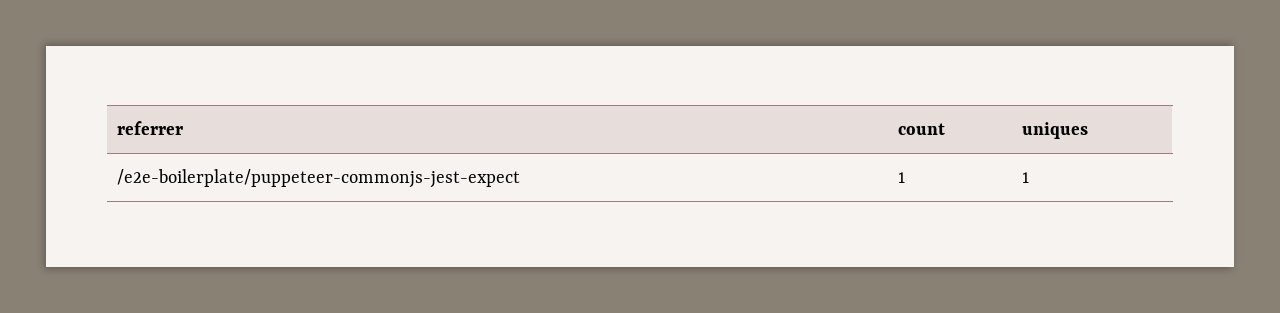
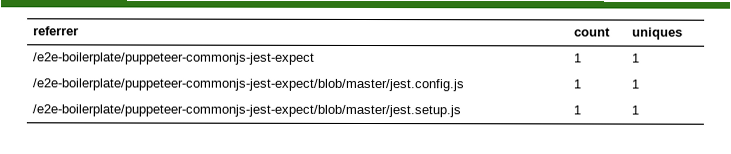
+ /e2e-boilerplate/puppeteer-commonjs-jest-expect/blob/master/jest.config.js | 1 | 1
+ /e2e-boilerplate/puppeteer-commonjs-jest-expect/blob/master/jest.setup.js | 1 | 1

